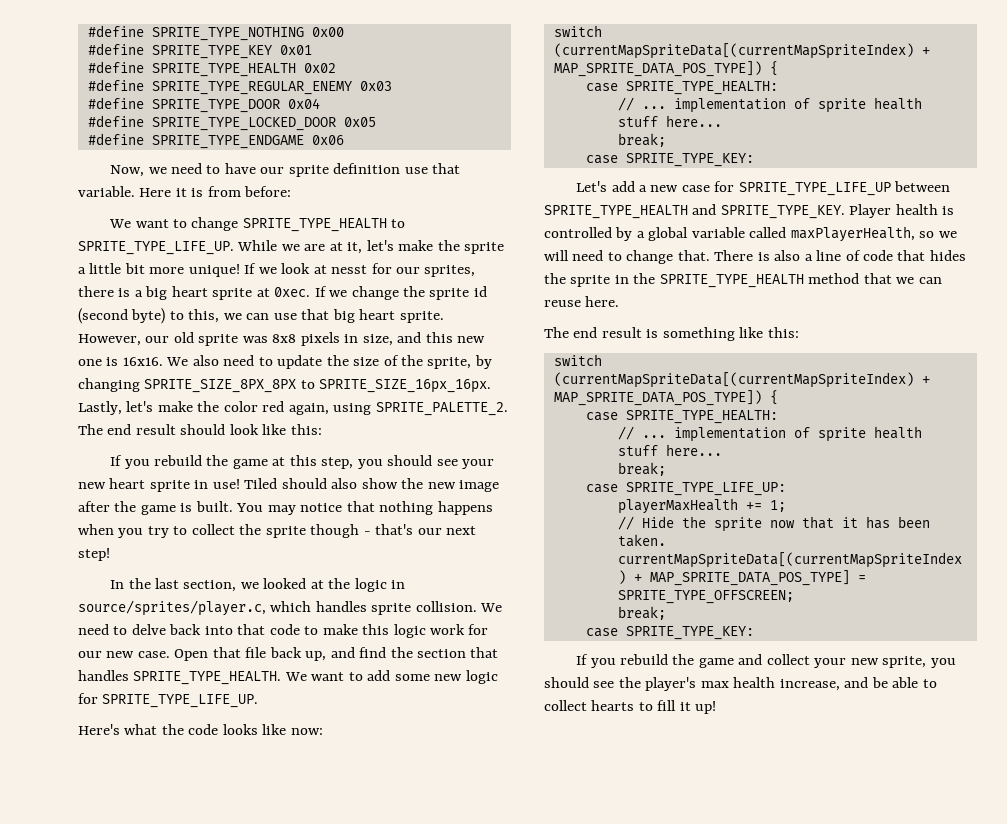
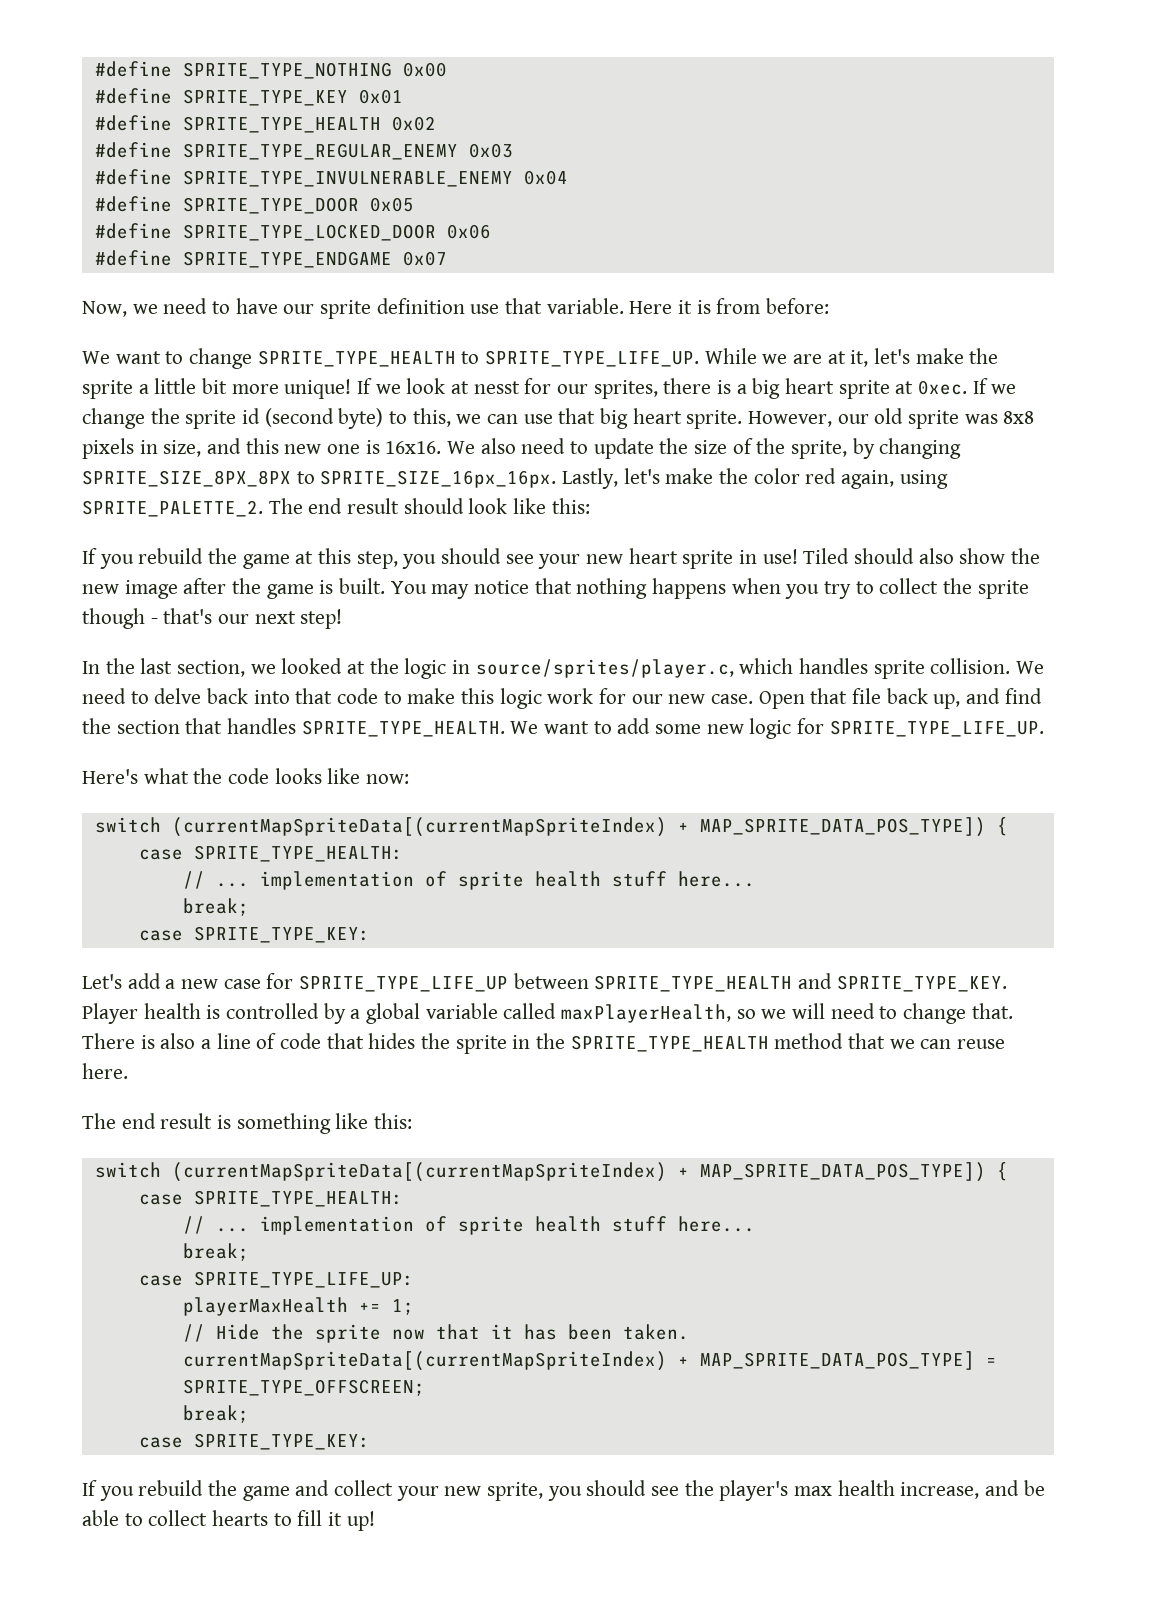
- #define SPRITE_TYPE_DOOR 0x04
+ #define SPRITE_TYPE_INVULNERABLE_ENEMY 0x04
- #define SPRITE_TYPE_LOCKED_DOOR 0x05
+ #define SPRITE_TYPE_DOOR 0x05
+ #define SPRITE_TYPE_LOCKED_DOOR 0x06
- #define SPRITE_TYPE_ENDGAME 0x06
+ #define SPRITE_TYPE_ENDGAME 0x07

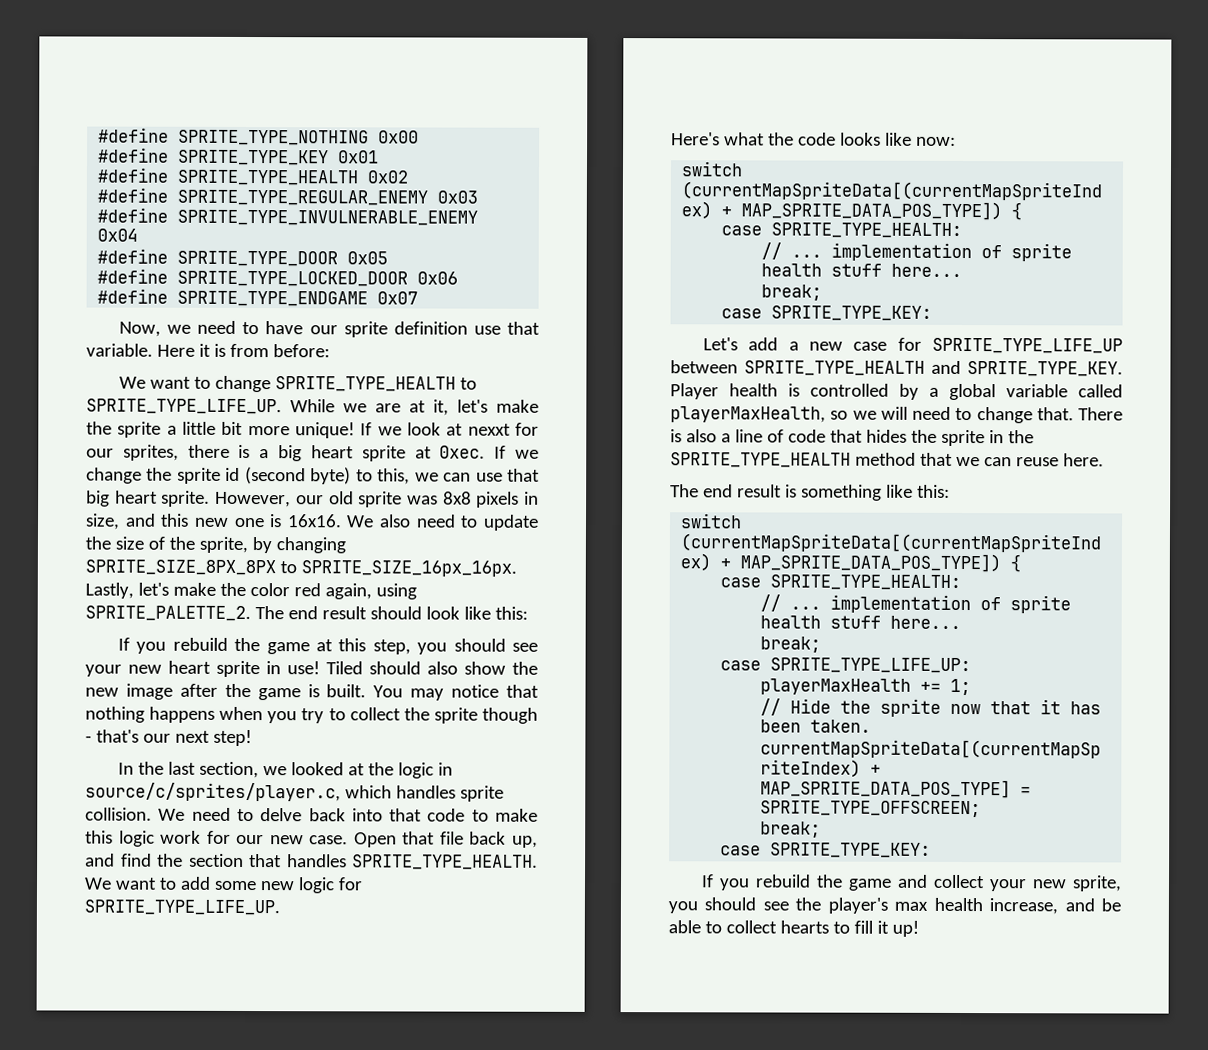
- If we look at nesst for our sprites, there is a big heart sprite at 0xec.
+ If we look at nexxt for our sprites, there is a big heart sprite at 0xec.
- In the last section, we looked at the logic in source/sprites/player.c, which handles sprite collision.
+ In the last section, we looked at the logic in source/c/sprites/player.c, which handles sprite collision.
- Player health is controlled by a global variable called maxPlayerHealth, so we will need to change that.
+ Player health is controlled by a global variable called playerMaxHealth, so we will need to change that.

